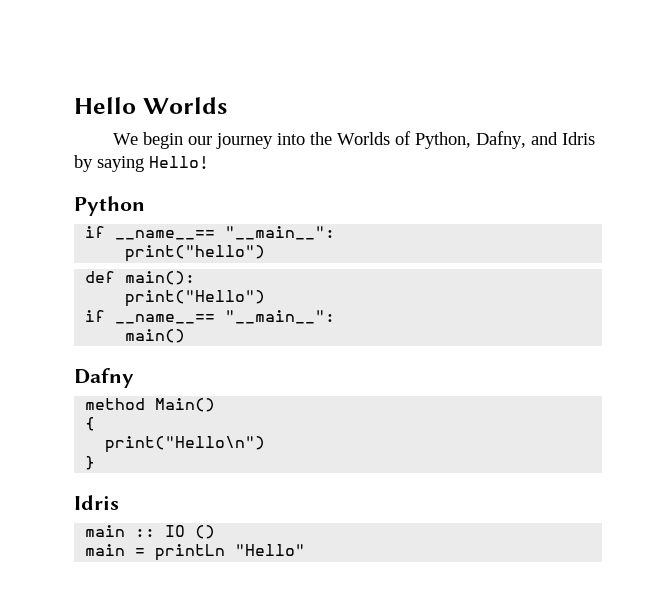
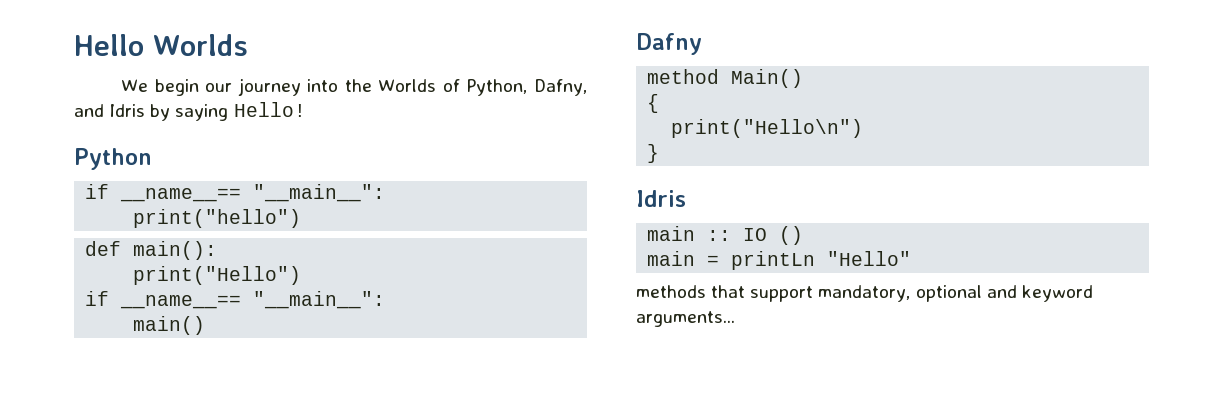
+ methods that support mandatory, optional and keyword arguments...

